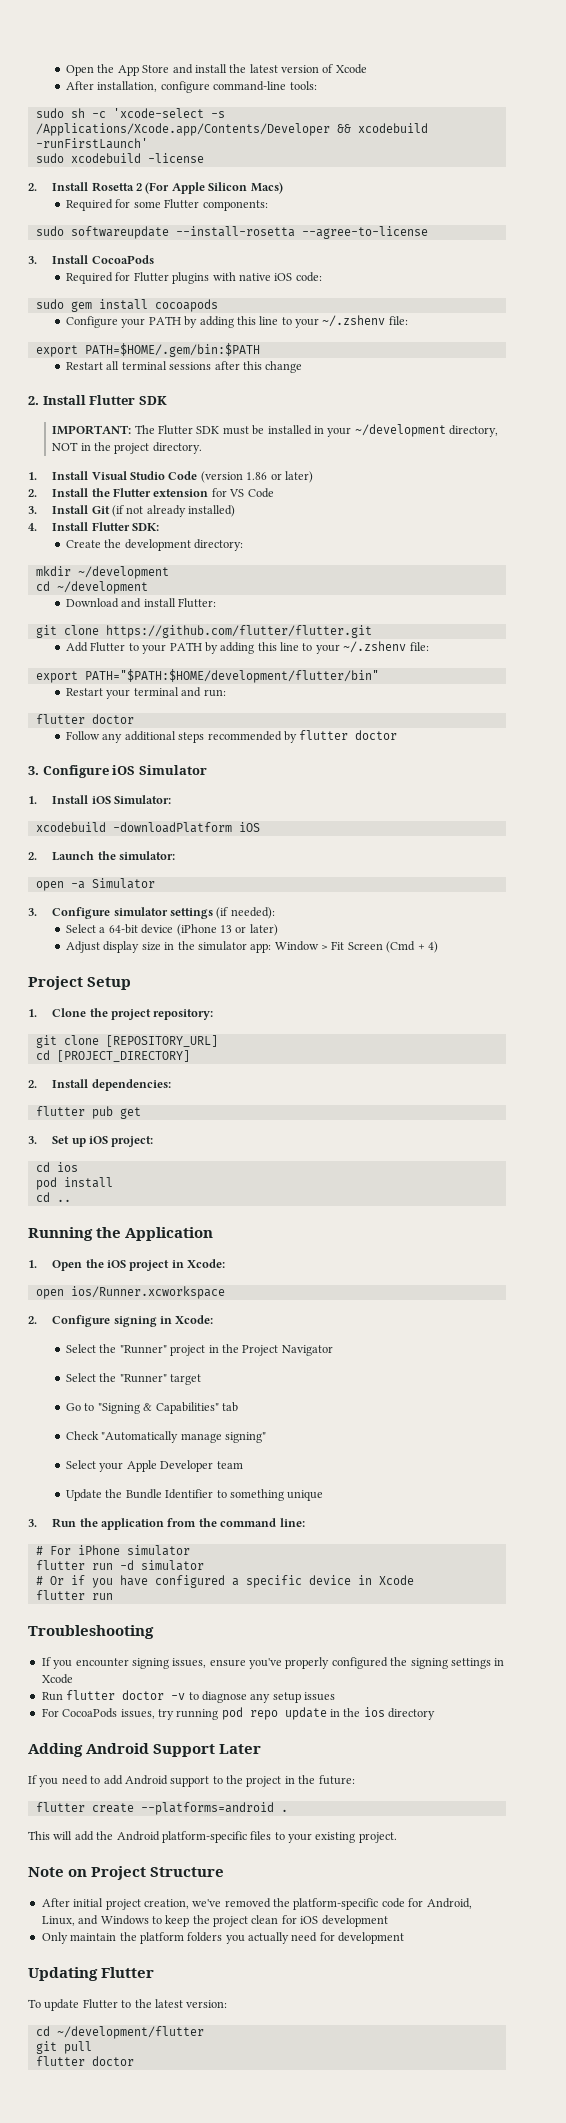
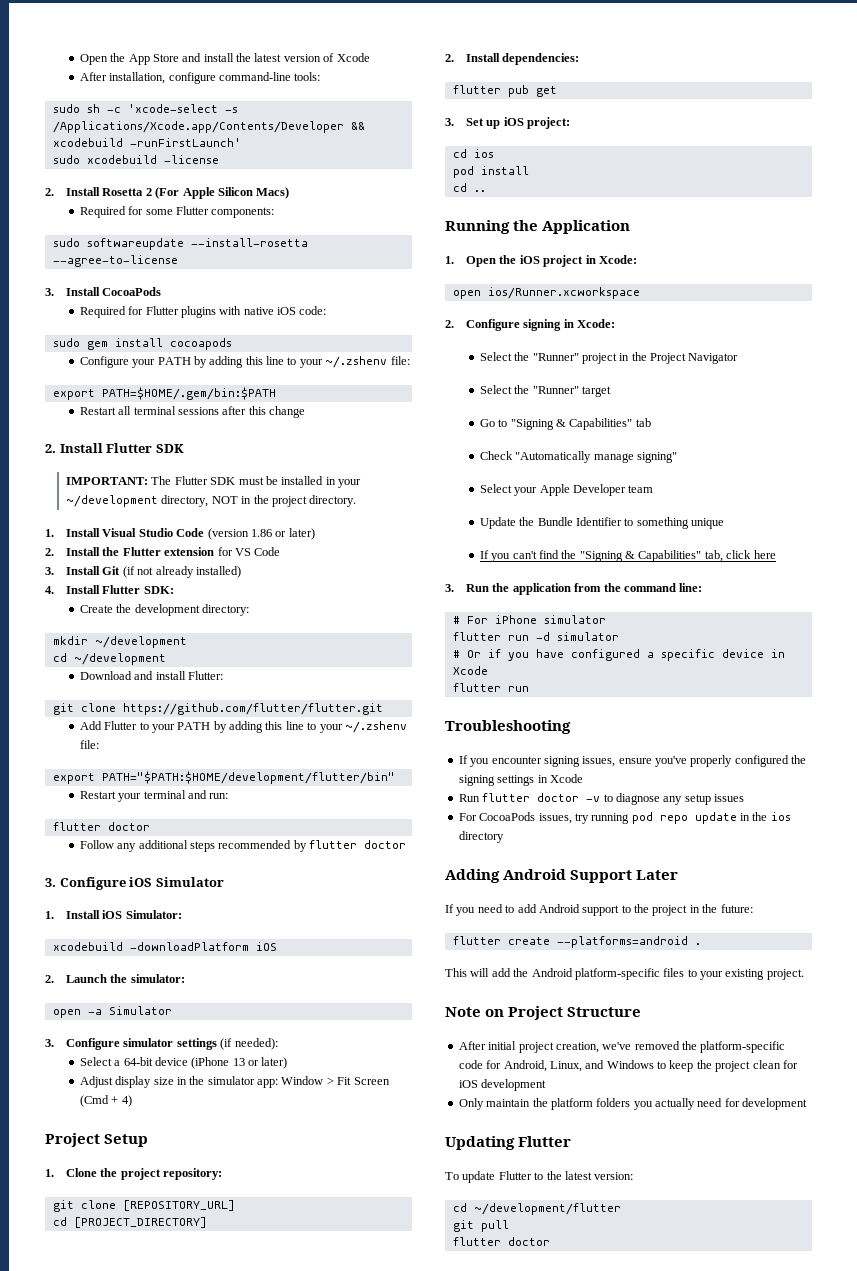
+ If you can't find the "Signing & Capabilities" tab, click here

